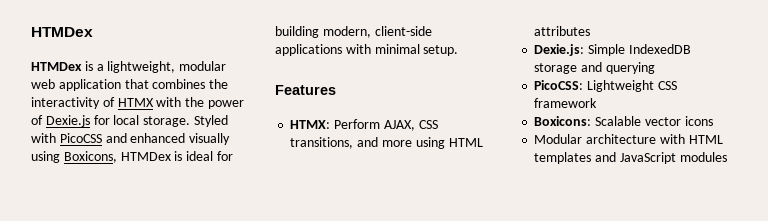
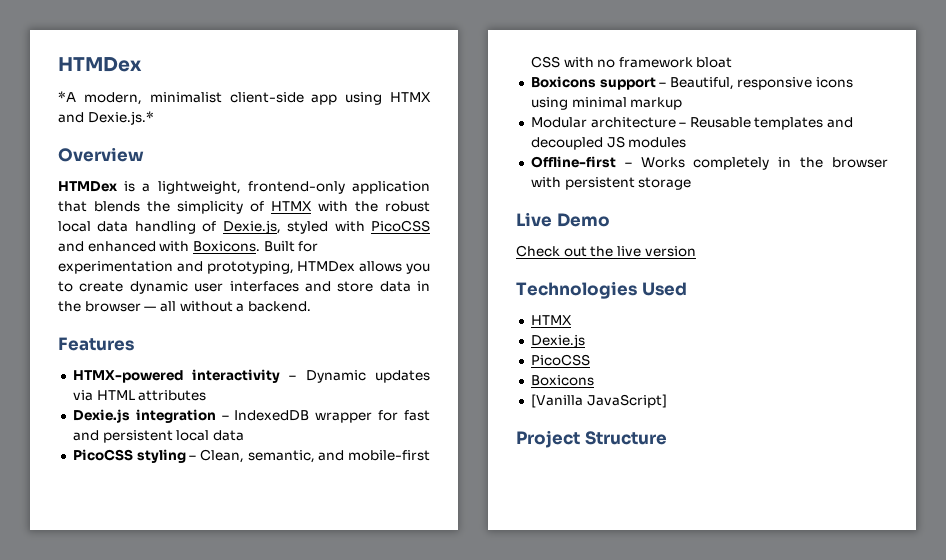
- HTMDex is a lightweight, modular web application that combines the interactivity of HTMX with the power of Dexie.js for local storage. Styled with PicoCSS and enhanced visually using Boxicons, HTMDex is ideal for building modern, client-side applications with minimal setup.
+ *A modern, minimalist client-side app using HTMX and Dexie.js.*
+ Overview
+ HTMDex is a lightweight, frontend-only application that blends the simplicity of HTMX with the robust local data handling of Dexie.js, styled with PicoCSS and enhanced with Boxicons. Built for experimentation and prototyping, HTMDex allows you to create dynamic user interfaces and store data in the browser — all without a backend.
  Features
- HTMX: Perform AJAX, CSS transitions, and more using HTML attributes
- Dexie.js: Simple IndexedDB storage and querying
- PicoCSS: Lightweight CSS framework
- Boxicons: Scalable vector icons
- Modular architecture with HTML templates and JavaScript modules
+ HTMX-powered interactivity – Dynamic updates via HTML attributes
+ Dexie.js integration – IndexedDB wrapper for fast and persistent local data
+ PicoCSS styling – Clean, semantic, and mobile-first CSS with no framework bloat
+ Boxicons support – Beautiful, responsive icons using minimal markup
+ Modular architecture – Reusable templates and decoupled JS modules
+ Offline-first – Works completely in the browser with persistent storage
+ Live Demo
+ Check out the live version
+ Technologies Used
+ HTMX
+ Dexie.js
+ PicoCSS
+ Boxicons
+ [Vanilla JavaScript]
+ Project Structure

